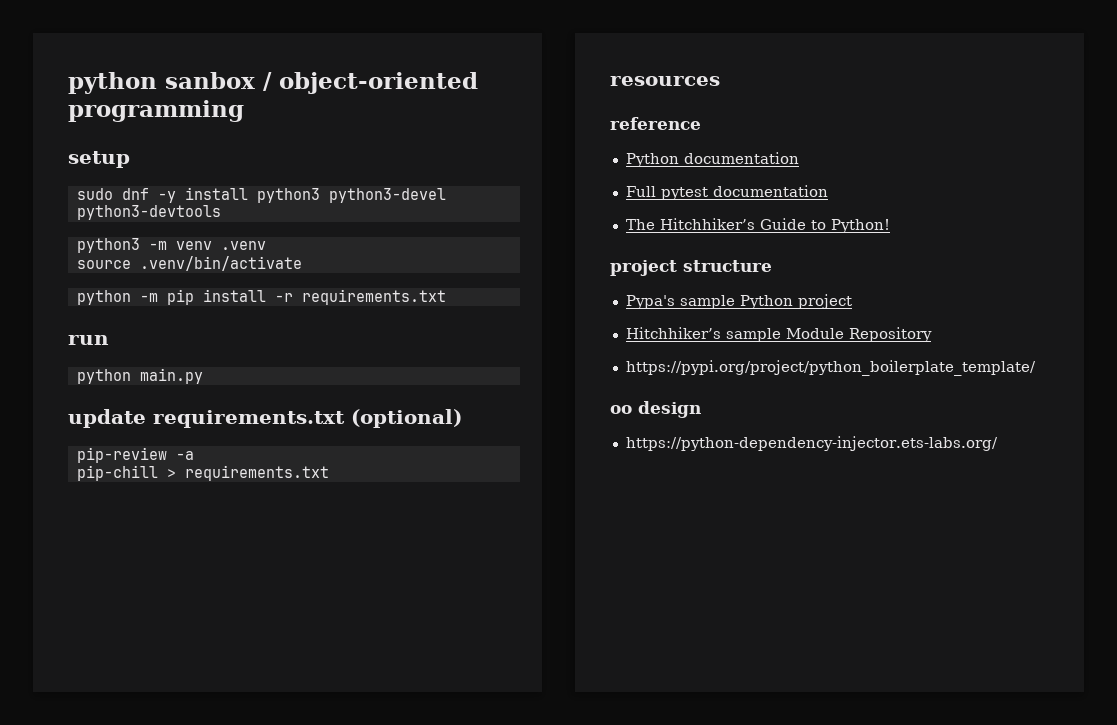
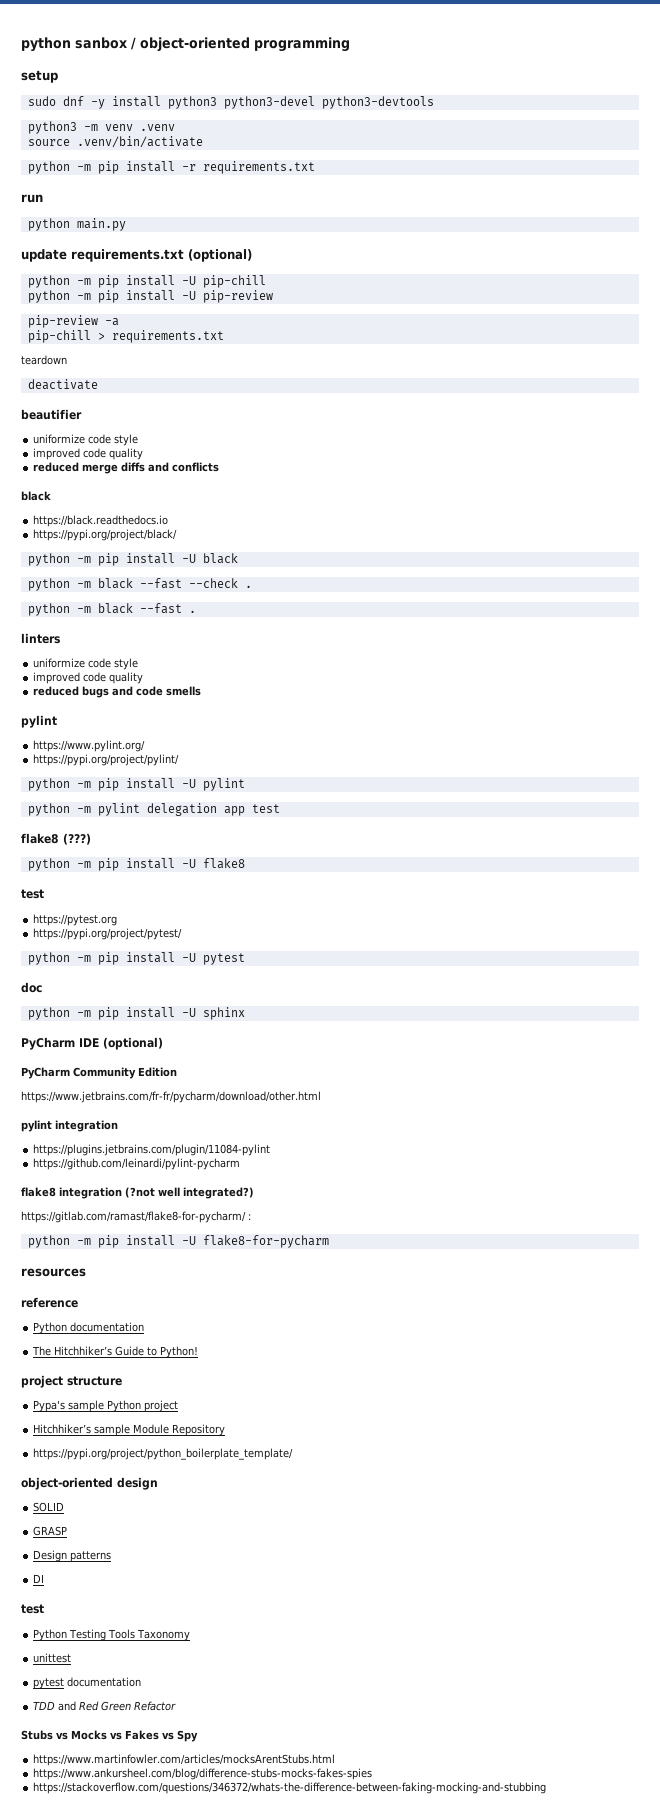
+ python -m pip install -U pip-chill
+ python -m pip install -U pip-review
+ teardown
+ deactivate
+ beautifier
+ uniformize code style
+ improved code quality
+ reduced merge diffs and conflicts
+ black
+ https://black.readthedocs.io
+ https://pypi.org/project/black/
+ python -m pip install -U black
+ python -m black --fast --check .
+ python -m black --fast .
+ linters
+ uniformize code style
+ improved code quality
+ reduced bugs and code smells
+ pylint
+ https://www.pylint.org/
+ https://pypi.org/project/pylint/
+ python -m pip install -U pylint
+ python -m pylint delegation app test
+ flake8 (???)
+ python -m pip install -U flake8
+ test
+ https://pytest.org
+ https://pypi.org/project/pytest/
+ python -m pip install -U pytest
+ doc
+ python -m pip install -U sphinx
+ PyCharm IDE (optional)
+ PyCharm Community Edition
+ https://www.jetbrains.com/fr-fr/pycharm/download/other.html
+ pylint integration
+ https://plugins.jetbrains.com/plugin/11084-pylint
+ https://github.com/leinardi/pylint-pycharm
+ flake8 integration (?not well integrated?)
+ https://gitlab.com/ramast/flake8-for-pycharm/ :
+ python -m pip install -U flake8-for-pycharm
- Full pytest documentation
- oo design
+ object-oriented design
- https://python-dependency-injector.ets-labs.org/
+ SOLID
+ GRASP
+ Design patterns
+ DI
+ test
+ Python Testing Tools Taxonomy
+ unittest
+ pytest documentation
+ TDD and Red Green Refactor
+ Stubs vs Mocks vs Fakes vs Spy
+ https://www.martinfowler.com/articles/mocksArentStubs.html
+ https://www.ankursheel.com/blog/difference-stubs-mocks-fakes-spies
+ https://stackoverflow.com/questions/346372/whats-the-difference-between-faking-mocking-and-stubbing

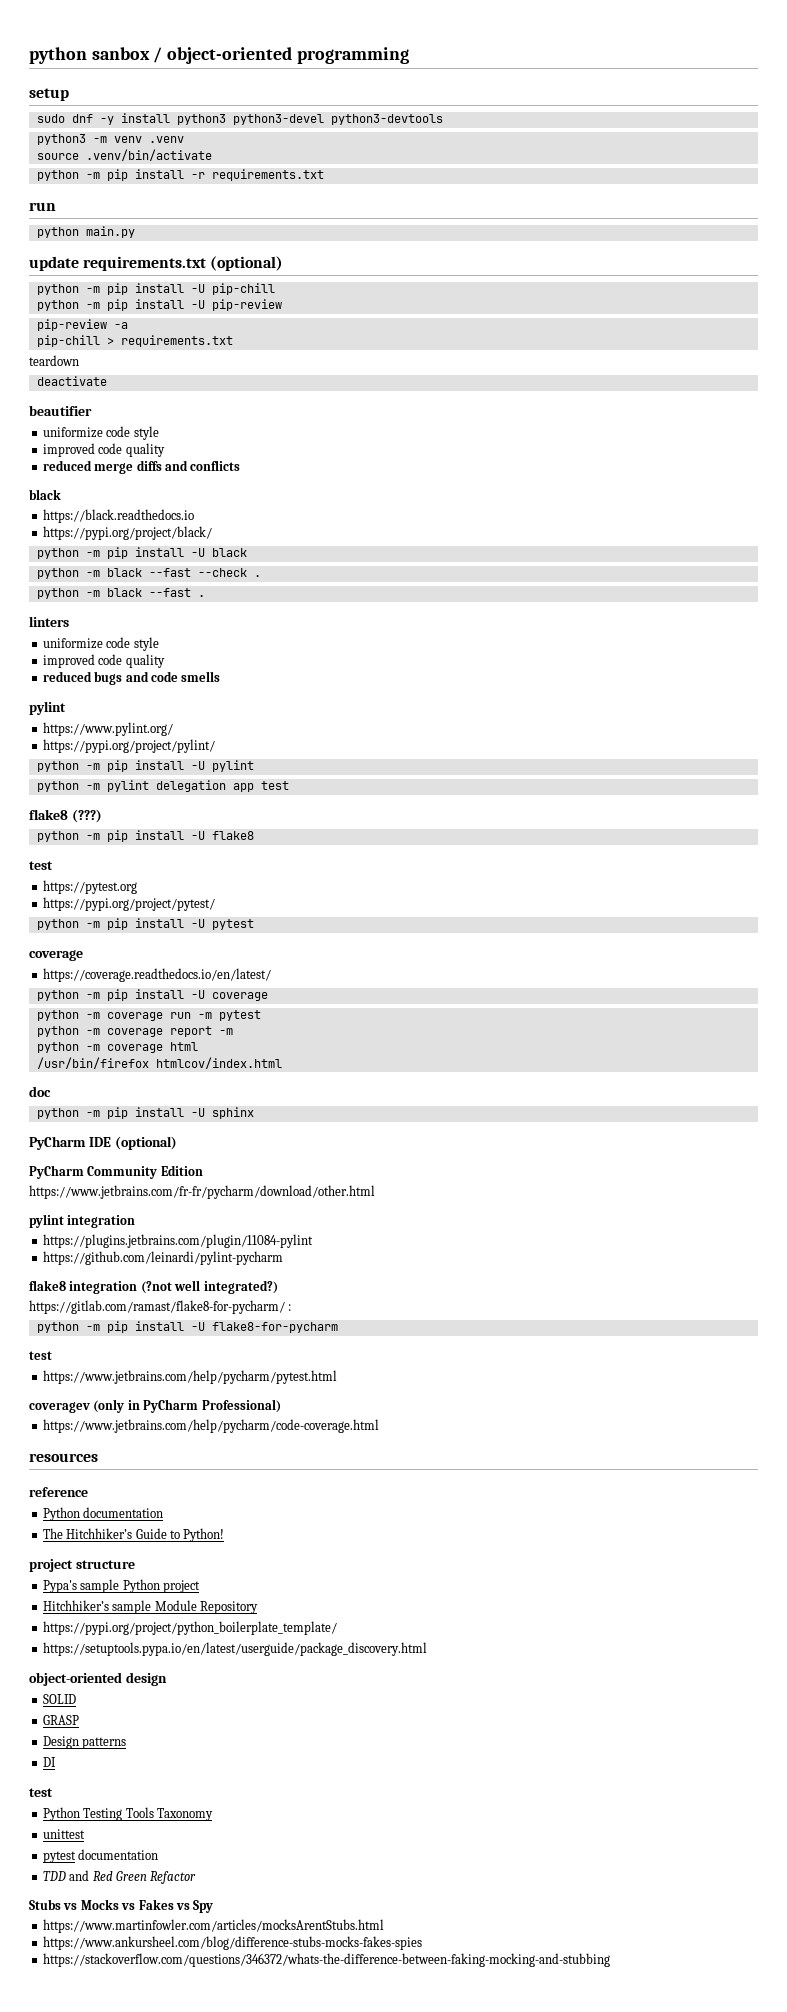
  python -m pip install -U pytest
+ coverage
+ https://coverage.readthedocs.io/en/latest/
+ python -m pip install -U coverage
+ python -m coverage run -m pytest
+ python -m coverage report -m
+ python -m coverage html
+ /usr/bin/firefox htmlcov/index.html
  python -m pip install -U flake8-for-pycharm
+ test
+ https://www.jetbrains.com/help/pycharm/pytest.html
+ coveragev (only in PyCharm Professional)
+ https://www.jetbrains.com/help/pycharm/code-coverage.html
+ https://setuptools.pypa.io/en/latest/userguide/package_discovery.html

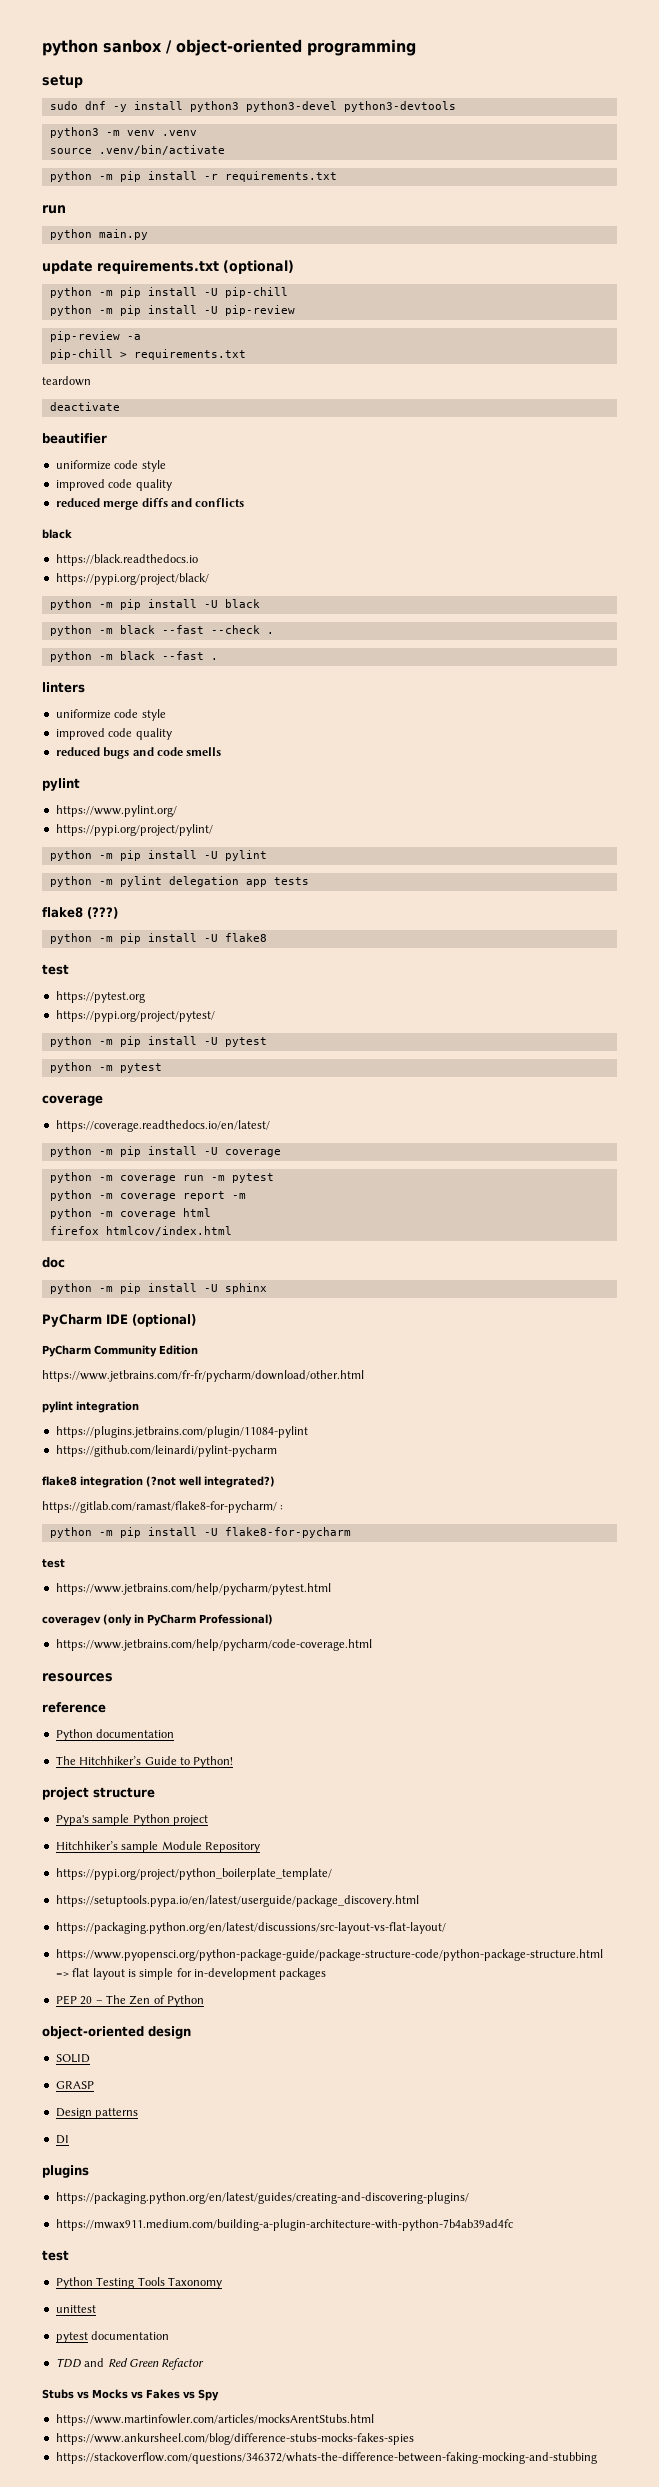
- python -m pylint delegation app test
+ python -m pylint delegation app tests
+ python -m pytest
- /usr/bin/firefox htmlcov/index.html
+ firefox htmlcov/index.html
+ https://packaging.python.org/en/latest/discussions/src-layout-vs-flat-layout/
+ https://www.pyopensci.org/python-package-guide/package-structure-code/python-package-structure.html => flat layout is simple for in-development packages
+ PEP 20 – The Zen of Python
+ plugins
+ https://packaging.python.org/en/latest/guides/creating-and-discovering-plugins/
+ https://mwax911.medium.com/building-a-plugin-architecture-with-python-7b4ab39ad4fc

